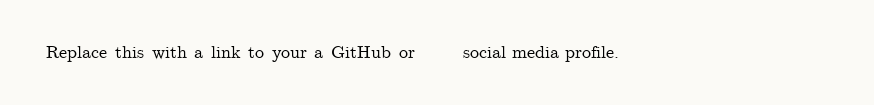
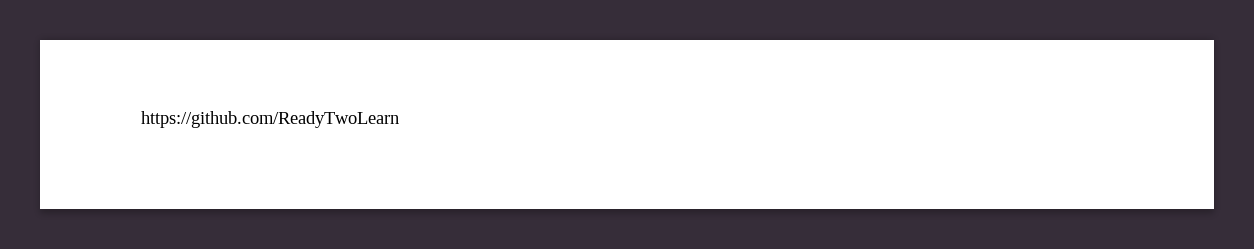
- Replace this with a link to your a GitHub or social media profile.
+ https://github.com/ReadyTwoLearn

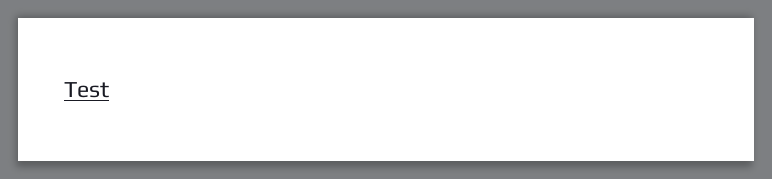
- https://github.com/ReadyTwoLearn
+ Test

